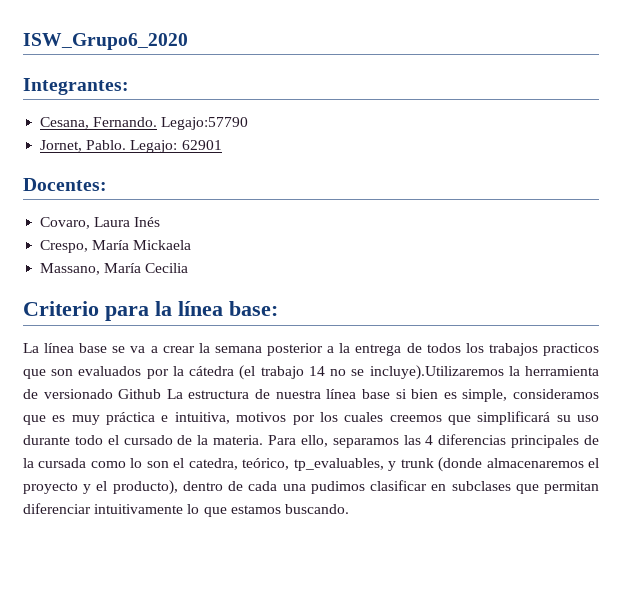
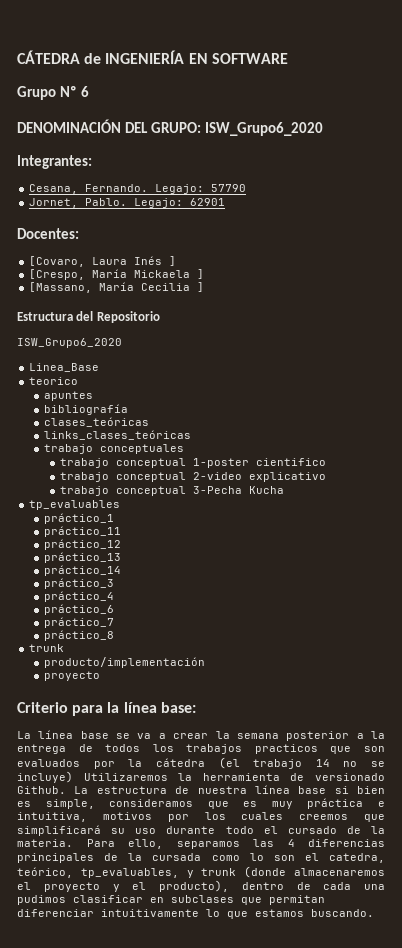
- ISW_Grupo6_2020
+ CÁTEDRA de INGENIERÍA EN SOFTWARE
+ Grupo Nº 6
+ DENOMINACIÓN DEL GRUPO: ISW_Grupo6_2020
- Legajo:57790
+ Legajo: 57790
- Covaro, Laura Inés
- Crespo, María Mickaela
- Massano, María Cecilia
+ [Covaro, Laura Inés ]
+ [Crespo, María Mickaela ]
+ [Massano, María Cecilia ]
+ Estructura del Repositorio
+ ISW_Grupo6_2020
+ Linea_Base
+ teorico
+ apuntes
+ bibliografía
+ clases_teóricas
+ links_clases_teóricas
+ trabajo conceptuales
+ trabajo conceptual 1-poster cientifico
+ trabajo conceptual 2-video explicativo
+ trabajo conceptual 3-Pecha Kucha
+ tp_evaluables
+ práctico_1
+ práctico_11
+ práctico_12
+ práctico_13
+ práctico_14
+ práctico_3
+ práctico_4
+ práctico_6
+ práctico_7
+ práctico_8
+ trunk
+ producto/implementación
+ proyecto
- La línea base se va a crear la semana posterior a la entrega de todos los trabajos practicos que son evaluados por la cátedra (el trabajo 14 no se incluye).Utilizaremos la herramienta de versionado Github La estructura de nuestra línea base si bien es simple, consideramos que es muy práctica e intuitiva, motivos por los cuales creemos que simplificará su uso durante todo el cursado de la materia.
+ La línea base se va a crear la semana posterior a la entrega de todos los trabajos practicos que son evaluados por la cátedra (el trabajo 14 no se incluye) Utilizaremos la herramienta de versionado Github. La estructura de nuestra línea base si bien es simple, consideramos que es muy práctica e intuitiva, motivos por los cuales creemos que simplificará su uso durante todo el cursado de la materia.

